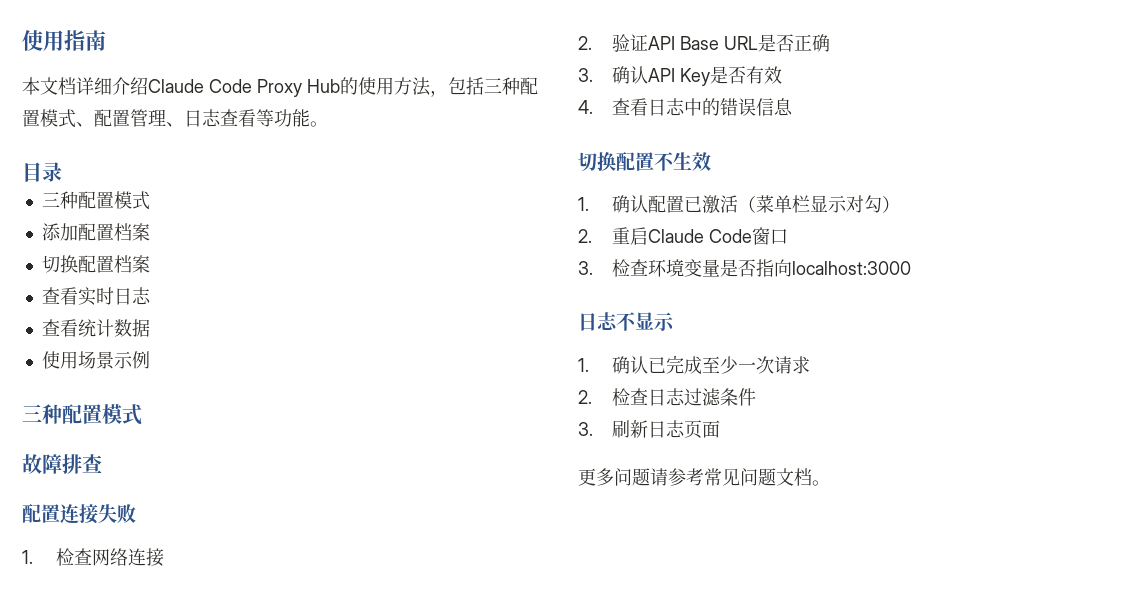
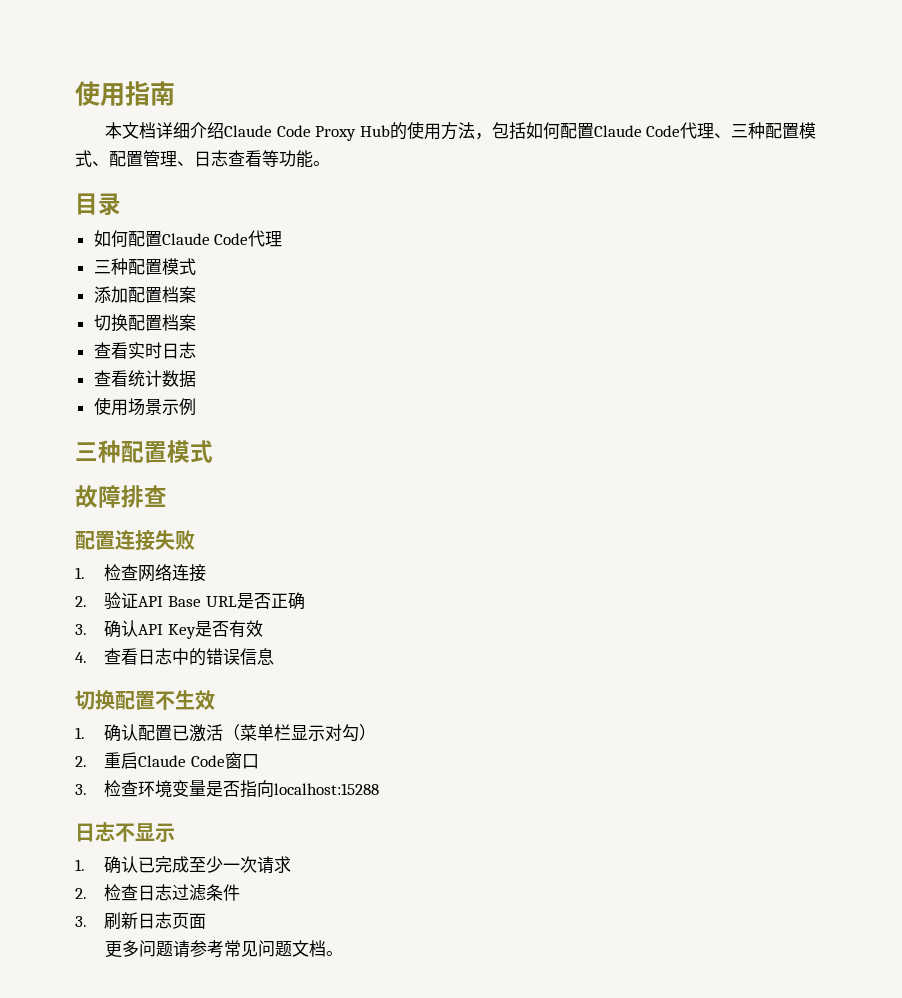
- 本文档详细介绍Claude Code Proxy Hub的使用方法，包括三种配置模式、配置管理、日志查看等功能。
+ 本文档详细介绍Claude Code Proxy Hub的使用方法，包括如何配置Claude Code代理、三种配置模式、配置管理、日志查看等功能。
  目录
+ 如何配置Claude Code代理
- 3.检查环境变量是否指向localhost:3000
+ 3.检查环境变量是否指向localhost:15288

